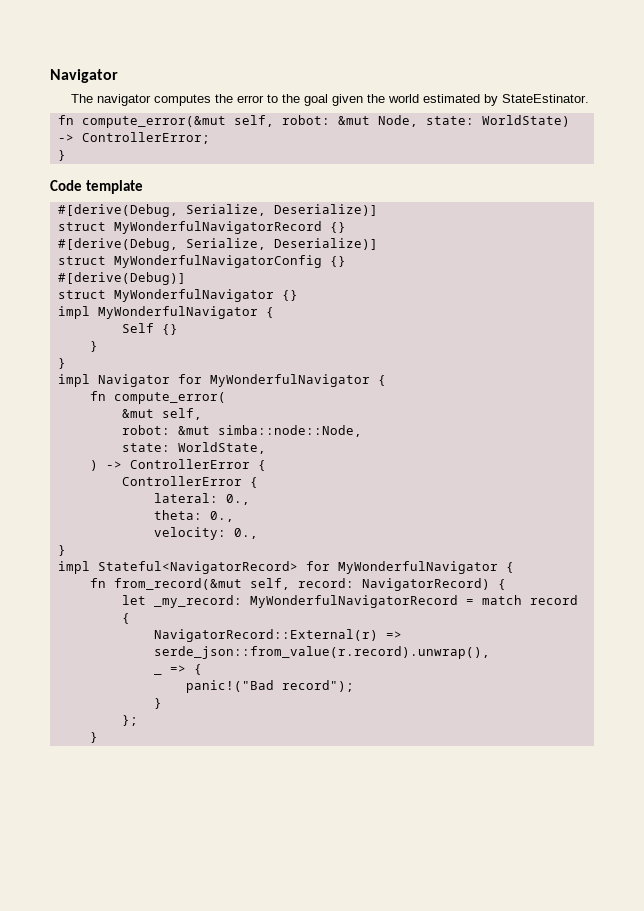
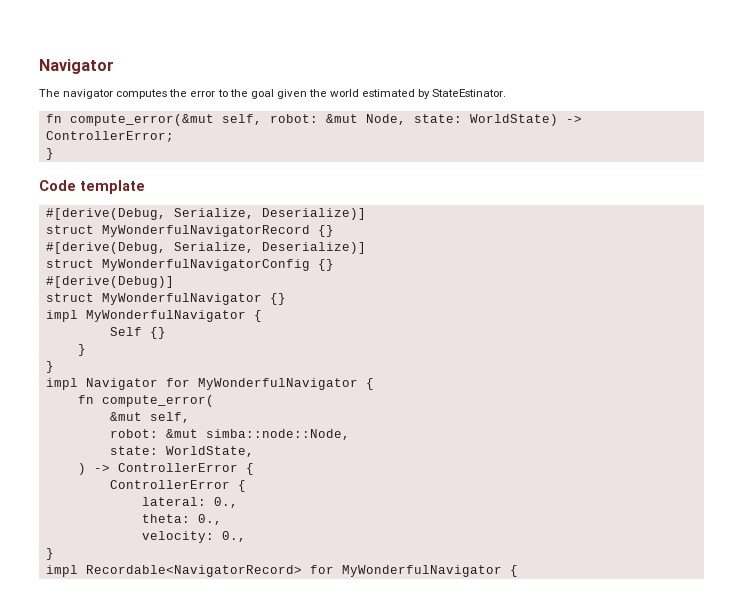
- impl Stateful<NavigatorRecord> for MyWonderfulNavigator {
- fn from_record(&mut self, record: NavigatorRecord) {
- let _my_record: MyWonderfulNavigatorRecord = match record {
- NavigatorRecord::External(r) => serde_json::from_value(r.record).unwrap(),
- _ => {
- panic!("Bad record");
- }
- };
- }
+ impl Recordable<NavigatorRecord> for MyWonderfulNavigator {

